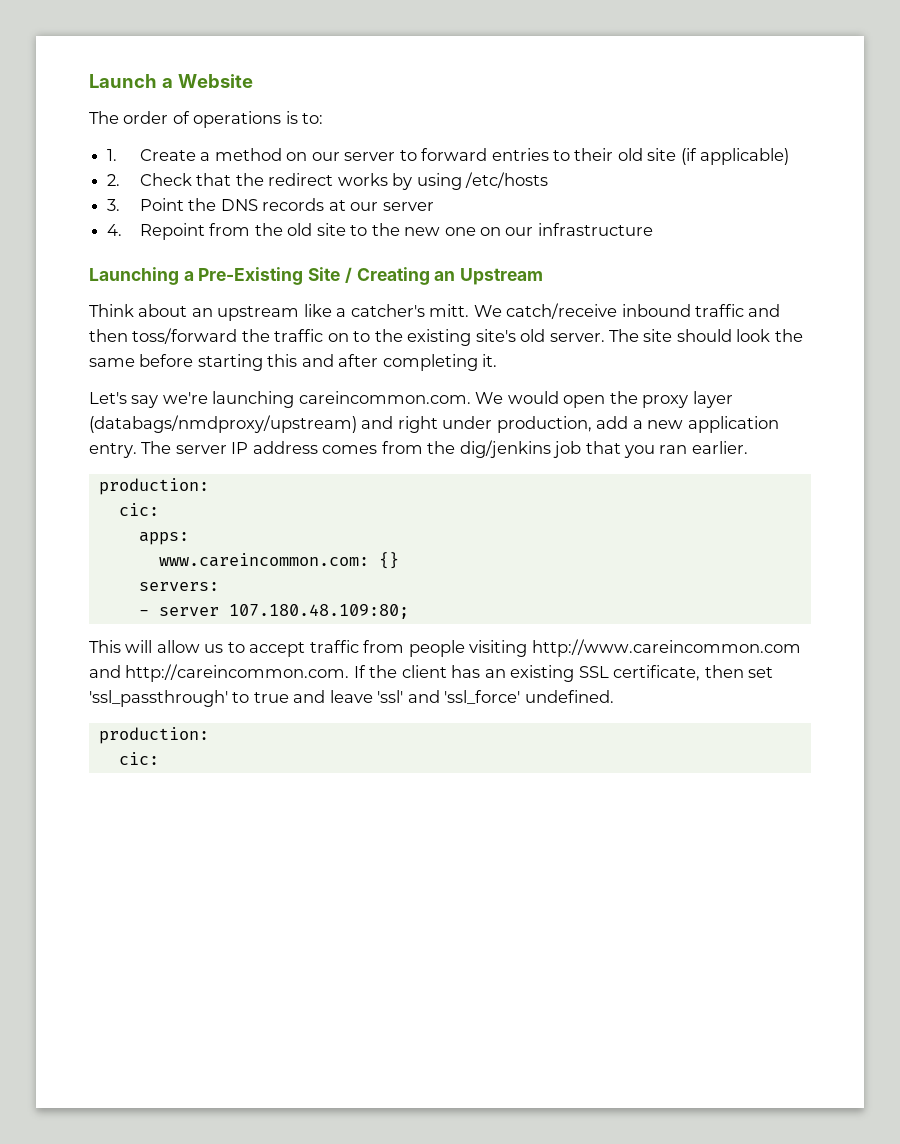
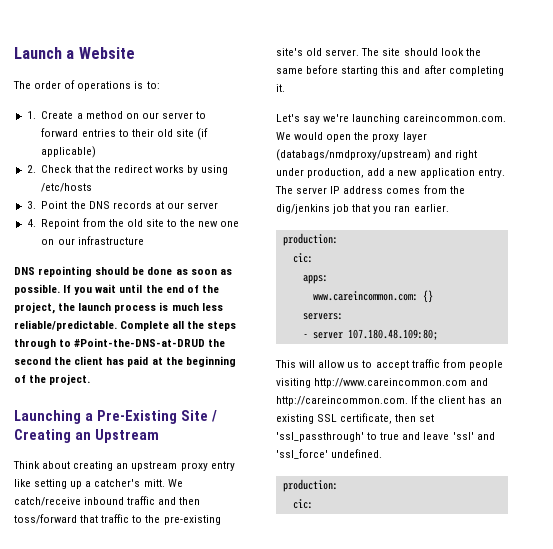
+ DNS repointing should be done as soon as possible. If you wait until the end of the project, the launch process is much less reliable/predictable. Complete all the steps through to #Point-the-DNS-at-DRUD the second the client has paid at the beginning of the project.
- Think about an upstream like a catcher's mitt.
+ Think about creating an upstream proxy entry like setting up a catcher's mitt.
- We catch/receive inbound traffic and then toss/forward the traffic on to the existing site's old server.
+ We catch/receive inbound traffic and then toss/forward that traffic to the pre-existing site's old server.

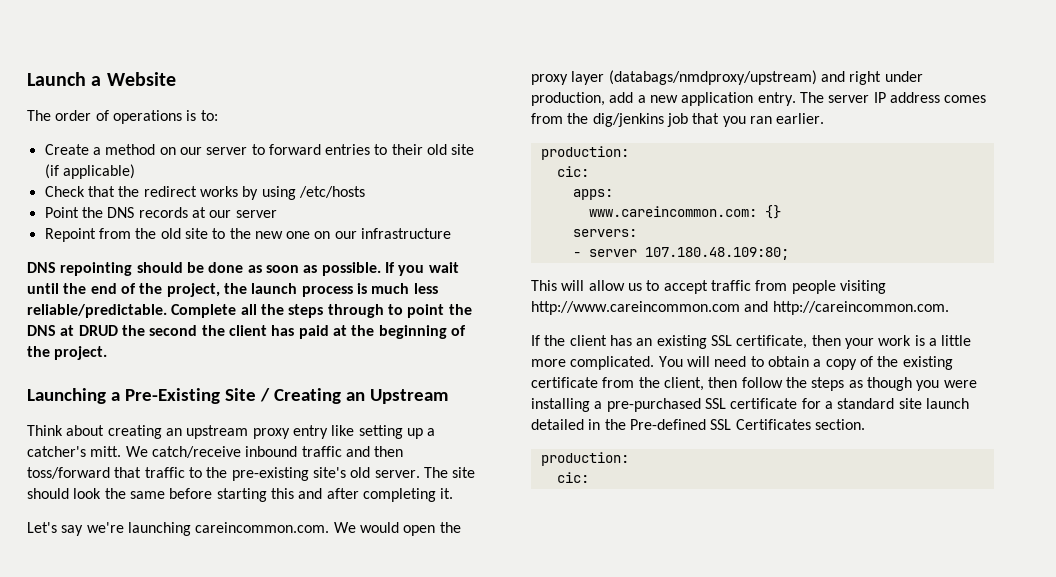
- 1. Create a method on our server to forward entries to their old site (if applicable)
+ Create a method on our server to forward entries to their old site (if applicable)
- 2. Check that the redirect works by using /etc/hosts
+ Check that the redirect works by using /etc/hosts
- 3. Point the DNS records at our server
+ Point the DNS records at our server
- 4. Repoint from the old site to the new one on our infrastructure
+ Repoint from the old site to the new one on our infrastructure
- Complete all the steps through to #Point-the-DNS-at-DRUD the second the client has paid at the beginning of the project.
+ Complete all the steps through to point the DNS at DRUD the second the client has paid at the beginning of the project.
- This will allow us to accept traffic from people visiting http://www.careincommon.com and http://careincommon.com. If the client has an existing SSL certificate, then set 'ssl_passthrough' to true and leave 'ssl' and 'ssl_force' undefined.
+ This will allow us to accept traffic from people visiting http://www.careincommon.com and http://careincommon.com.
+ If the client has an existing SSL certificate, then your work is a little more complicated. You will need to obtain a copy of the existing certificate from the client, then follow the steps as though you were installing a pre-purchased SSL certificate for a standard site launch detailed in the Pre-defined SSL Certificates section.

